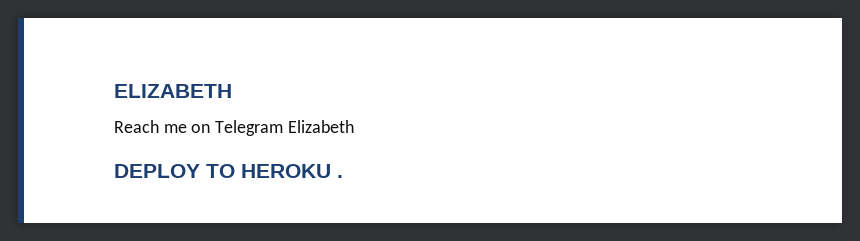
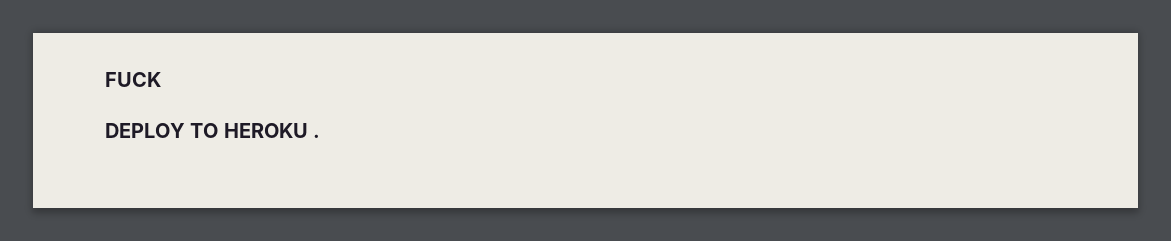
- ELIZABETH
- Reach me on Telegram Elizabeth
+ FUCK

